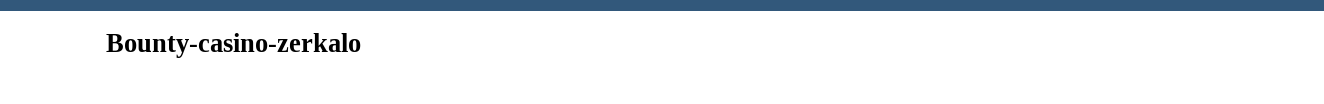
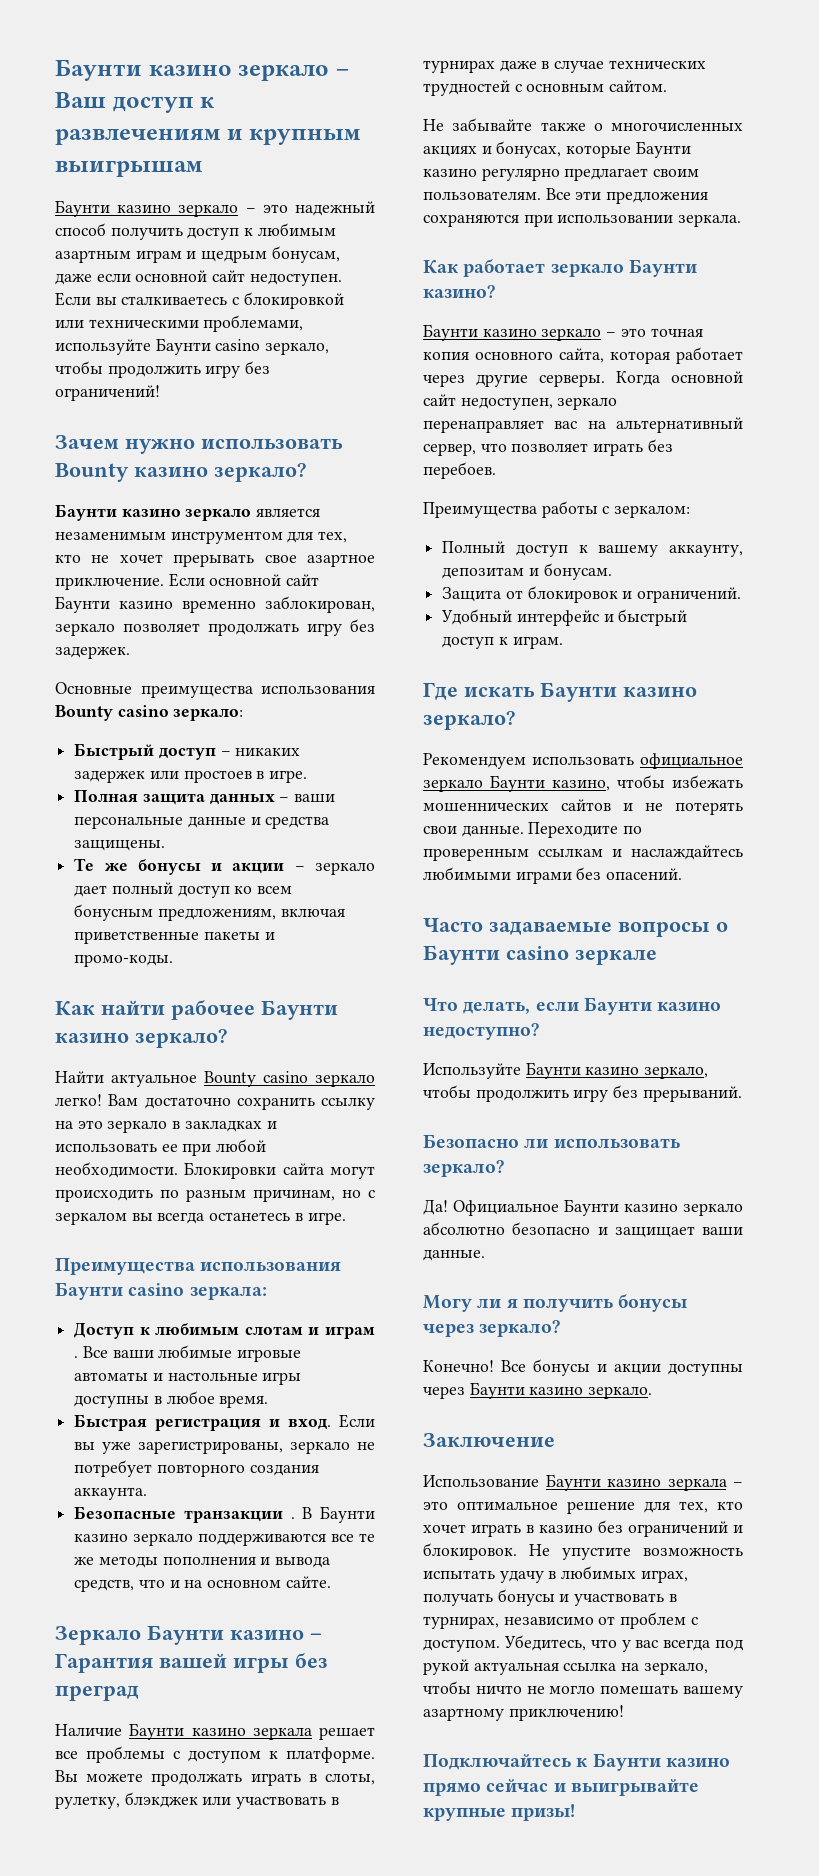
- Bounty-casino-zerkalo
+ Баунти казино зеркало – Ваш доступ к развлечениям и крупным выигрышам
+ Баунти казино зеркало – это надежный способ получить доступ к любимым азартным играм и щедрым бонусам, даже если основной сайт недоступен. Если вы сталкиваетесь с блокировкой или техническими проблемами, используйте Баунти casino зеркало, чтобы продолжить игру без ограничений!
+ Зачем нужно использовать Bounty казино зеркало?
+ Баунти казино зеркало является незаменимым инструментом для тех, кто не хочет прерывать свое азартное приключение. Если основной сайт Баунти казино временно заблокирован, зеркало позволяет продолжать игру без задержек.
+ Основные преимущества использования Bounty casino зеркало:
+ Быстрый доступ – никаких задержек или простоев в игре.
+ Полная защита данных – ваши персональные данные и средства защищены.
+ Те же бонусы и акции – зеркало дает полный доступ ко всем бонусным предложениям, включая приветственные пакеты и промо-коды.
+ Как найти рабочее Баунти казино зеркало?
+ Найти актуальное Bounty casino зеркало легко! Вам достаточно сохранить ссылку на это зеркало в закладках и использовать ее при любой необходимости. Блокировки сайта могут происходить по разным причинам, но с зеркалом вы всегда останетесь в игре.
+ Преимущества использования Баунти casino зеркала:
+ Доступ к любимым слотам и играм . Все ваши любимые игровые автоматы и настольные игры доступны в любое время.
+ Быстрая регистрация и вход. Если вы уже зарегистрированы, зеркало не потребует повторного создания аккаунта.
+ Безопасные транзакции . В Баунти казино зеркало поддерживаются все те же методы пополнения и вывода средств, что и на основном сайте.
+ Зеркало Баунти казино – Гарантия вашей игры без преград
+ Наличие Баунти казино зеркала решает все проблемы с доступом к платформе. Вы можете продолжать играть в слоты, рулетку, блэкджек или участвовать в турнирах даже в случае технических трудностей с основным сайтом.
+ Не забывайте также о многочисленных акциях и бонусах, которые Баунти казино регулярно предлагает своим пользователям. Все эти предложения сохраняются при использовании зеркала.
+ Как работает зеркало Баунти казино?
+ Баунти казино зеркало – это точная копия основного сайта, которая работает через другие серверы. Когда основной сайт недоступен, зеркало перенаправляет вас на альтернативный сервер, что позволяет играть без перебоев.
+ Преимущества работы с зеркалом:
+ Полный доступ к вашему аккаунту, депозитам и бонусам.
+ Защита от блокировок и ограничений.
+ Удобный интерфейс и быстрый доступ к играм.
+ Где искать Баунти казино зеркало?
+ Рекомендуем использовать официальное зеркало Баунти казино, чтобы избежать мошеннических сайтов и не потерять свои данные. Переходите по проверенным ссылкам и наслаждайтесь любимыми играми без опасений.
+ Часто задаваемые вопросы о Баунти casino зеркале
+ Что делать, если Баунти казино недоступно?
+ Используйте Баунти казино зеркало, чтобы продолжить игру без прерываний.
+ Безопасно ли использовать зеркало?
+ Да! Официальное Баунти казино зеркало абсолютно безопасно и защищает ваши данные.
+ Могу ли я получить бонусы через зеркало?
+ Конечно! Все бонусы и акции доступны через Баунти казино зеркало.
+ Заключение
+ Использование Баунти казино зеркала – это оптимальное решение для тех, кто хочет играть в казино без ограничений и блокировок. Не упустите возможность испытать удачу в любимых играх, получать бонусы и участвовать в турнирах, независимо от проблем с доступом. Убедитесь, что у вас всегда под рукой актуальная ссылка на зеркало, чтобы ничто не могло помешать вашему азартному приключению!
+ Подключайтесь к Баунти казино прямо сейчас и выигрывайте крупные призы!

